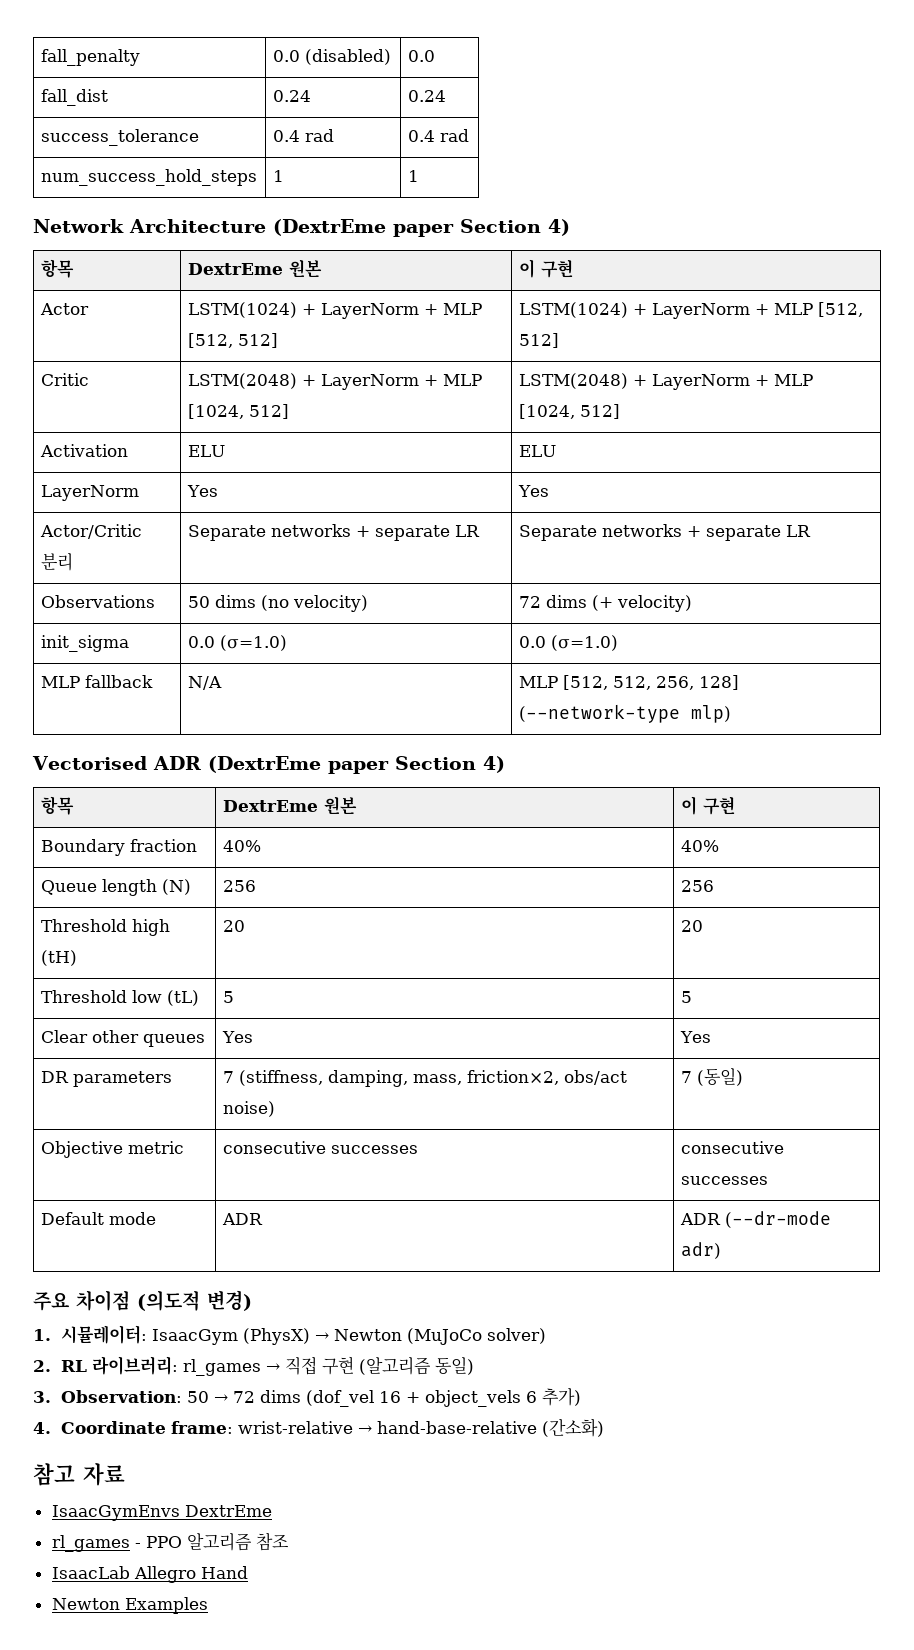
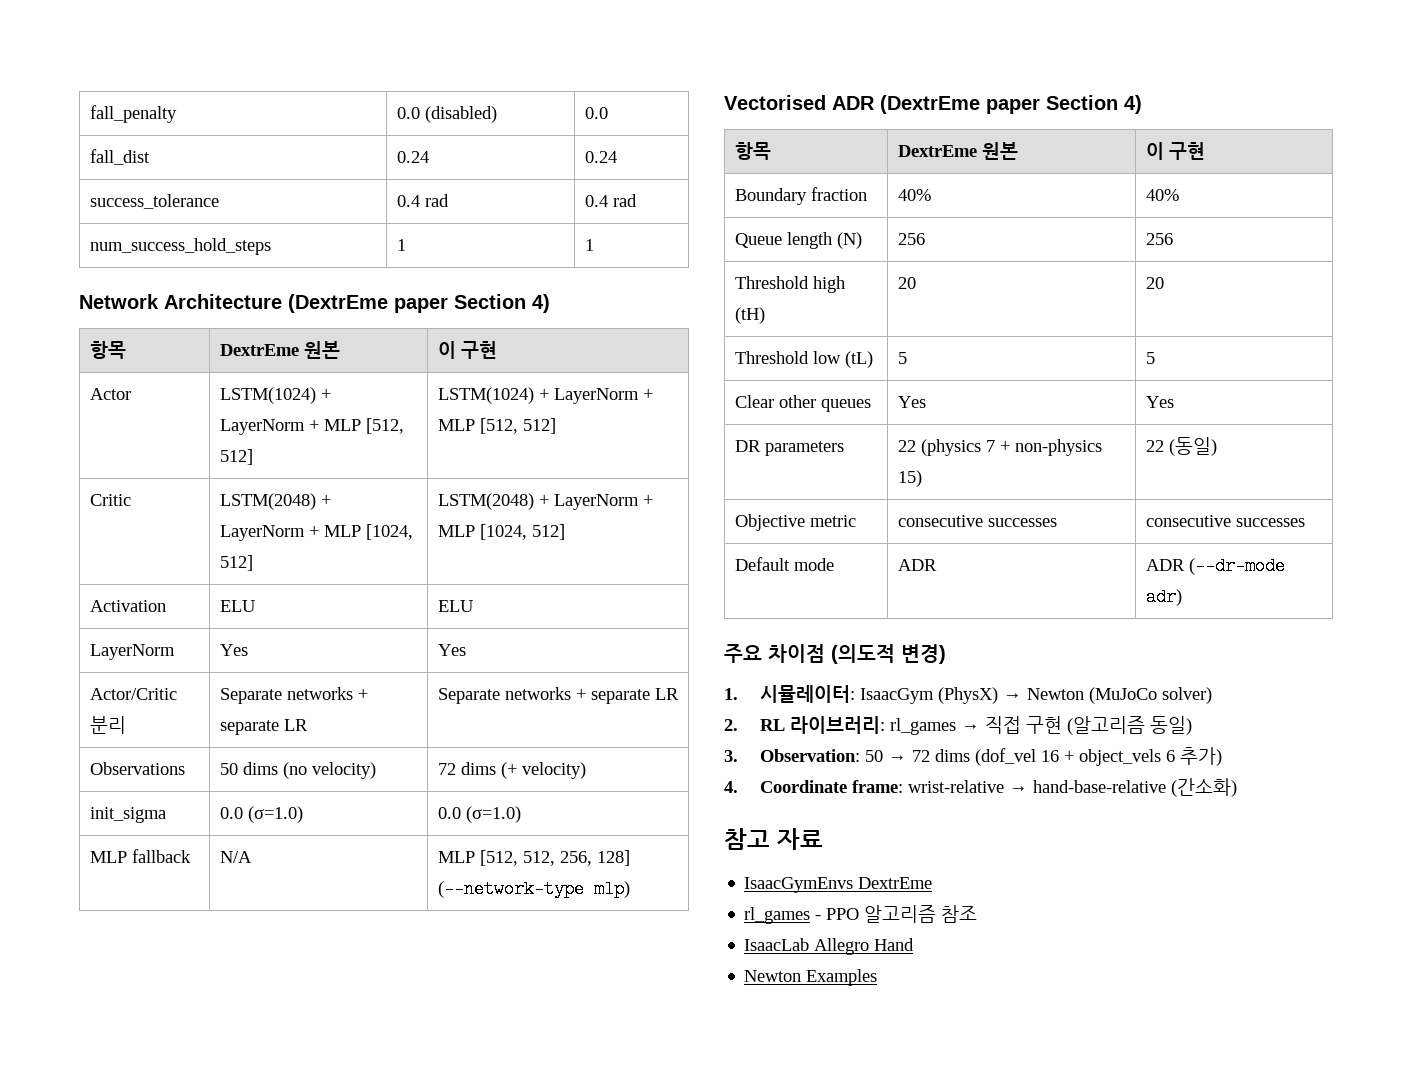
- DR parameters | 7 (stiffness, damping, mass, friction×2, obs/act noise) | 7 (동일)
+ DR parameters | 22 (physics 7 + non-physics 15) | 22 (동일)

